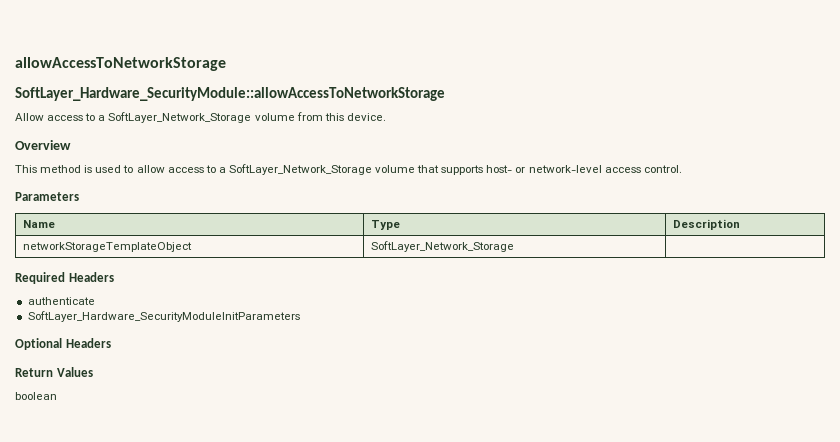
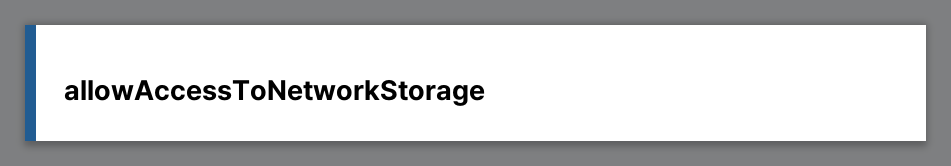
- SoftLayer_Hardware_SecurityModule::allowAccessToNetworkStorage
- Allow access to a SoftLayer_Network_Storage volume from this device.
- Overview
- This method is used to allow access to a SoftLayer_Network_Storage volume that supports host- or network-level access control.
- Parameters
- Name | Type | Description
- networkStorageTemplateObject | SoftLayer_Network_Storage |
- Required Headers
- authenticate
- SoftLayer_Hardware_SecurityModuleInitParameters
- Optional Headers
- Return Values
- boolean

